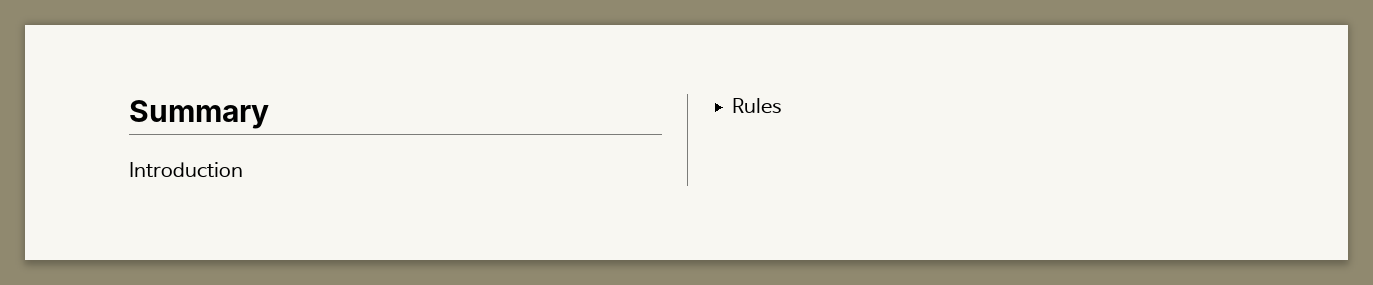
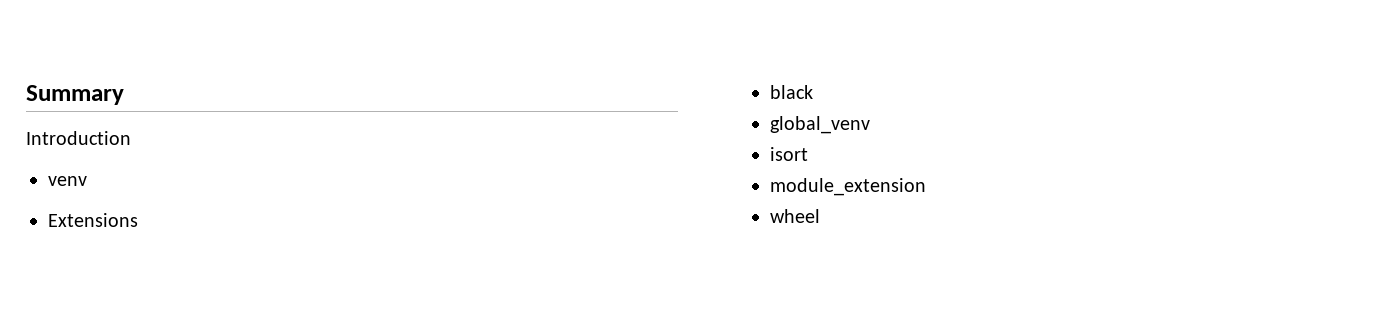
- Rules
+ venv
+ Extensions
+ black
+ global_venv
+ isort
+ module_extension
+ wheel

